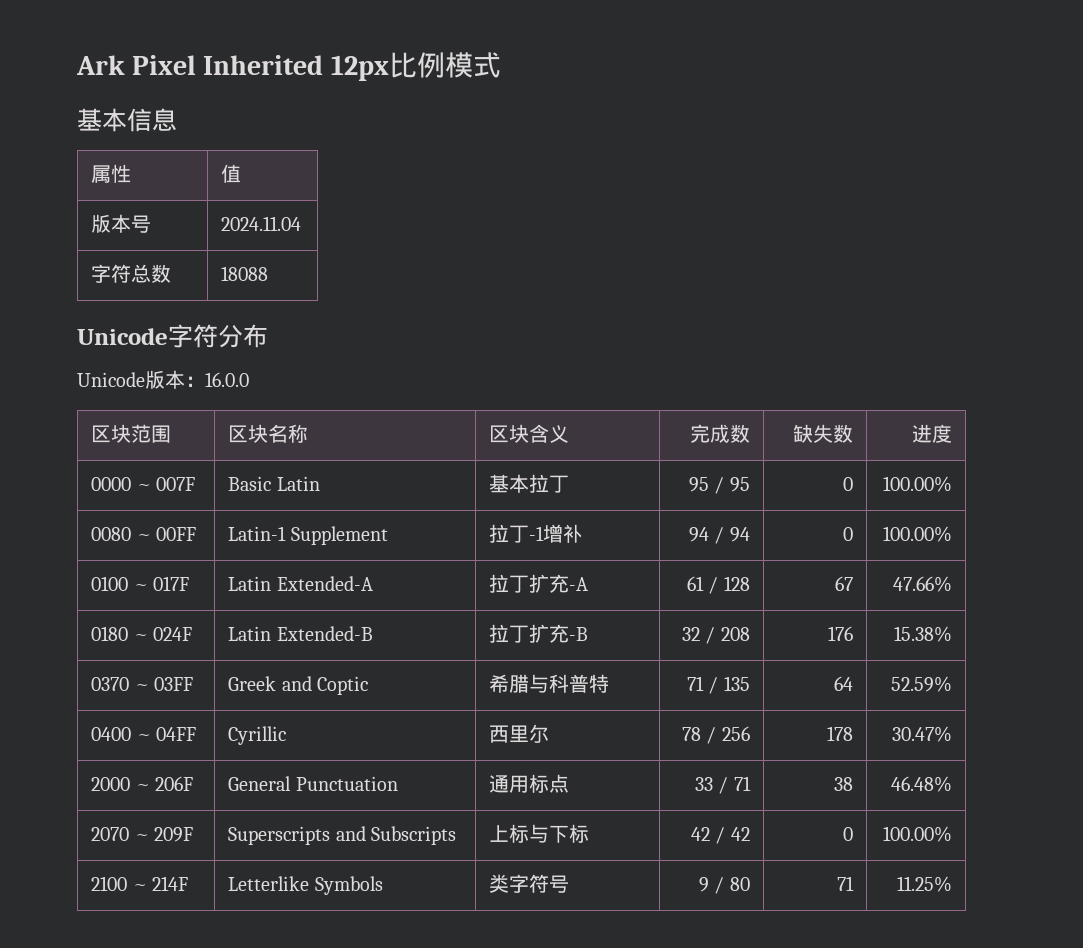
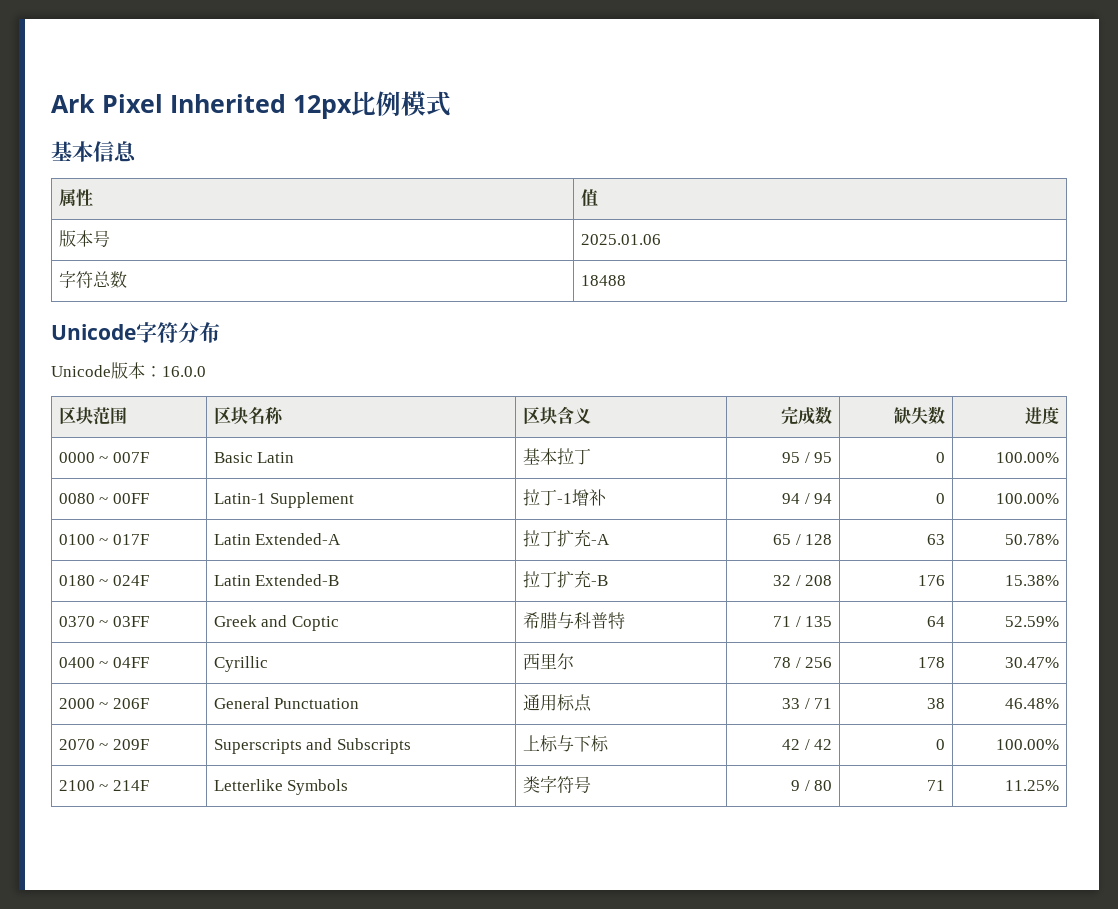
- 版本号 | 2024.11.04
+ 版本号 | 2025.01.06
- 字符总数 | 18088
+ 字符总数 | 18488
- 0100 ~ 017F | Latin Extended-A | 拉丁扩充-A | 61 / 128 | 67 | 47.66%
+ 0100 ~ 017F | Latin Extended-A | 拉丁扩充-A | 65 / 128 | 63 | 50.78%

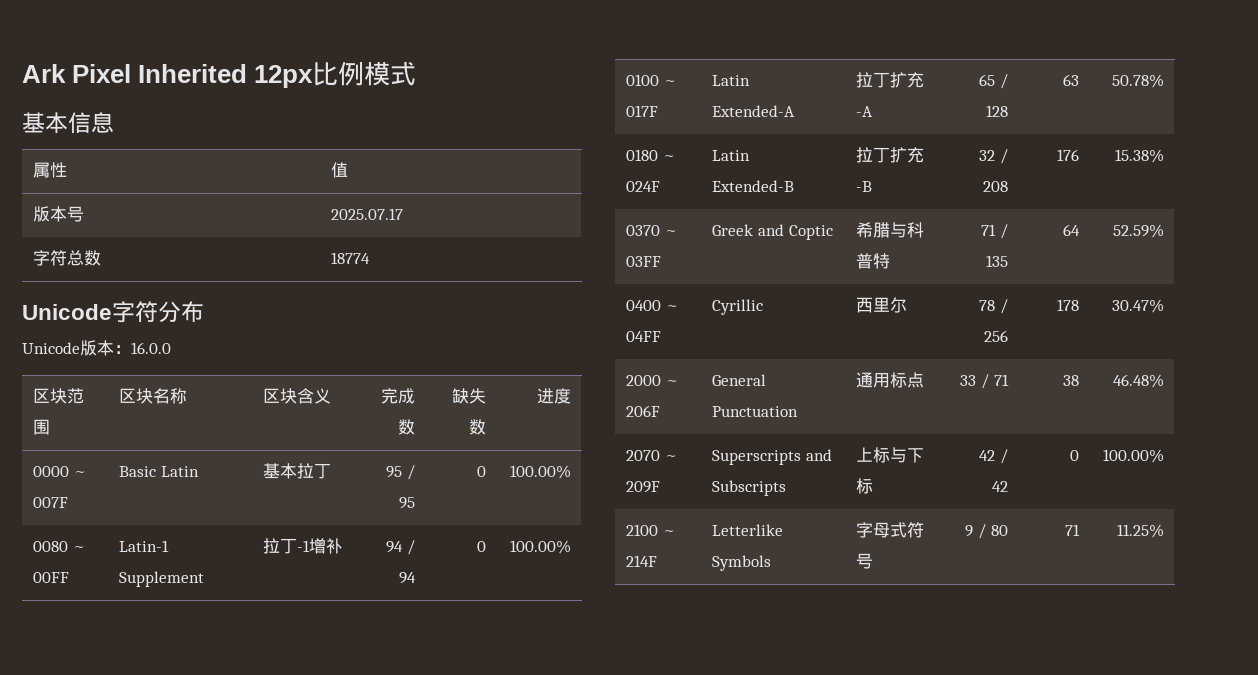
- 版本号 | 2025.01.06
+ 版本号 | 2025.07.17
- 字符总数 | 18488
+ 字符总数 | 18774
- 2100 ~ 214F | Letterlike Symbols | 类字符号 | 9 / 80 | 71 | 11.25%
+ 2100 ~ 214F | Letterlike Symbols | 字母式符号 | 9 / 80 | 71 | 11.25%

